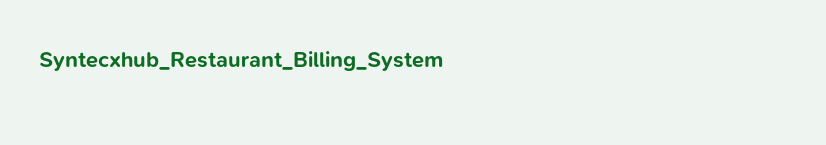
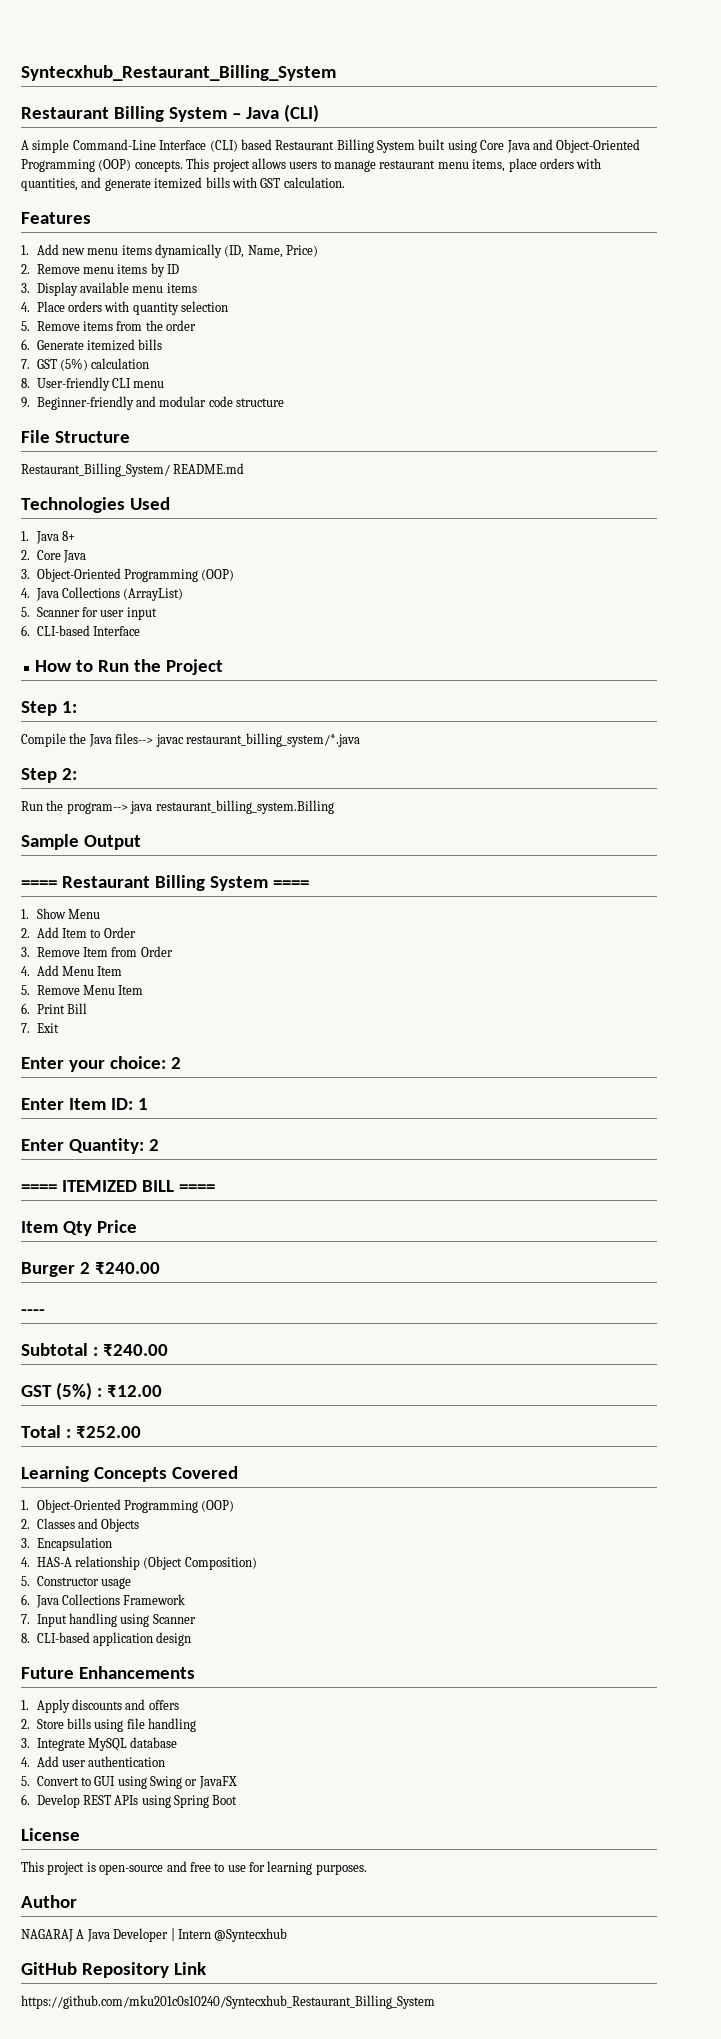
+ Restaurant Billing System – Java (CLI)
+ A simple Command-Line Interface (CLI) based Restaurant Billing System built using Core Java and Object-Oriented Programming (OOP) concepts. This project allows users to manage restaurant menu items, place orders with quantities, and generate itemized bills with GST calculation.
+ Features
+ 1. Add new menu items dynamically (ID, Name, Price)
+ 2. Remove menu items by ID
+ 3. Display available menu items
+ 4. Place orders with quantity selection
+ 5. Remove items from the order
+ 6. Generate itemized bills
+ 7. GST (5%) calculation
+ 8. User-friendly CLI menu
+ 9. Beginner-friendly and modular code structure
+ File Structure
+ Restaurant_Billing_System/ README.md
+ Technologies Used
+ 1. Java 8+
+ 2. Core Java
+ 3. Object-Oriented Programming (OOP)
+ 4. Java Collections (ArrayList)
+ 5. Scanner for user input
+ 6. CLI-based Interface
+ How to Run the Project
+ Step 1:
+ Compile the Java files--> javac restaurant_billing_system/*.java
+ Step 2:
+ Run the program--> java restaurant_billing_system.Billing
+ Sample Output
+ ==== Restaurant Billing System ====
+ 1. Show Menu
+ 2. Add Item to Order
+ 3. Remove Item from Order
+ 4. Add Menu Item
+ 5. Remove Menu Item
+ 6. Print Bill
+ 7. Exit
+ Enter your choice: 2
+ Enter Item ID: 1
+ Enter Quantity: 2
+ ==== ITEMIZED BILL ====
+ Item Qty Price
+ Burger 2 ₹240.00
+ ----
+ Subtotal : ₹240.00
+ GST (5%) : ₹12.00
+ Total : ₹252.00
+ Learning Concepts Covered
+ 1. Object-Oriented Programming (OOP)
+ 2. Classes and Objects
+ 3. Encapsulation
+ 4. HAS-A relationship (Object Composition)
+ 5. Constructor usage
+ 6. Java Collections Framework
+ 7. Input handling using Scanner
+ 8. CLI-based application design
+ Future Enhancements
+ 1. Apply discounts and offers
+ 2. Store bills using file handling
+ 3. Integrate MySQL database
+ 4. Add user authentication
+ 5. Convert to GUI using Swing or JavaFX
+ 6. Develop REST APIs using Spring Boot
+ License
+ This project is open-source and free to use for learning purposes.
+ Author
+ NAGARAJ A Java Developer | Intern @Syntecxhub
+ GitHub Repository Link
+ https://github.com/mku201c0s10240/Syntecxhub_Restaurant_Billing_System

